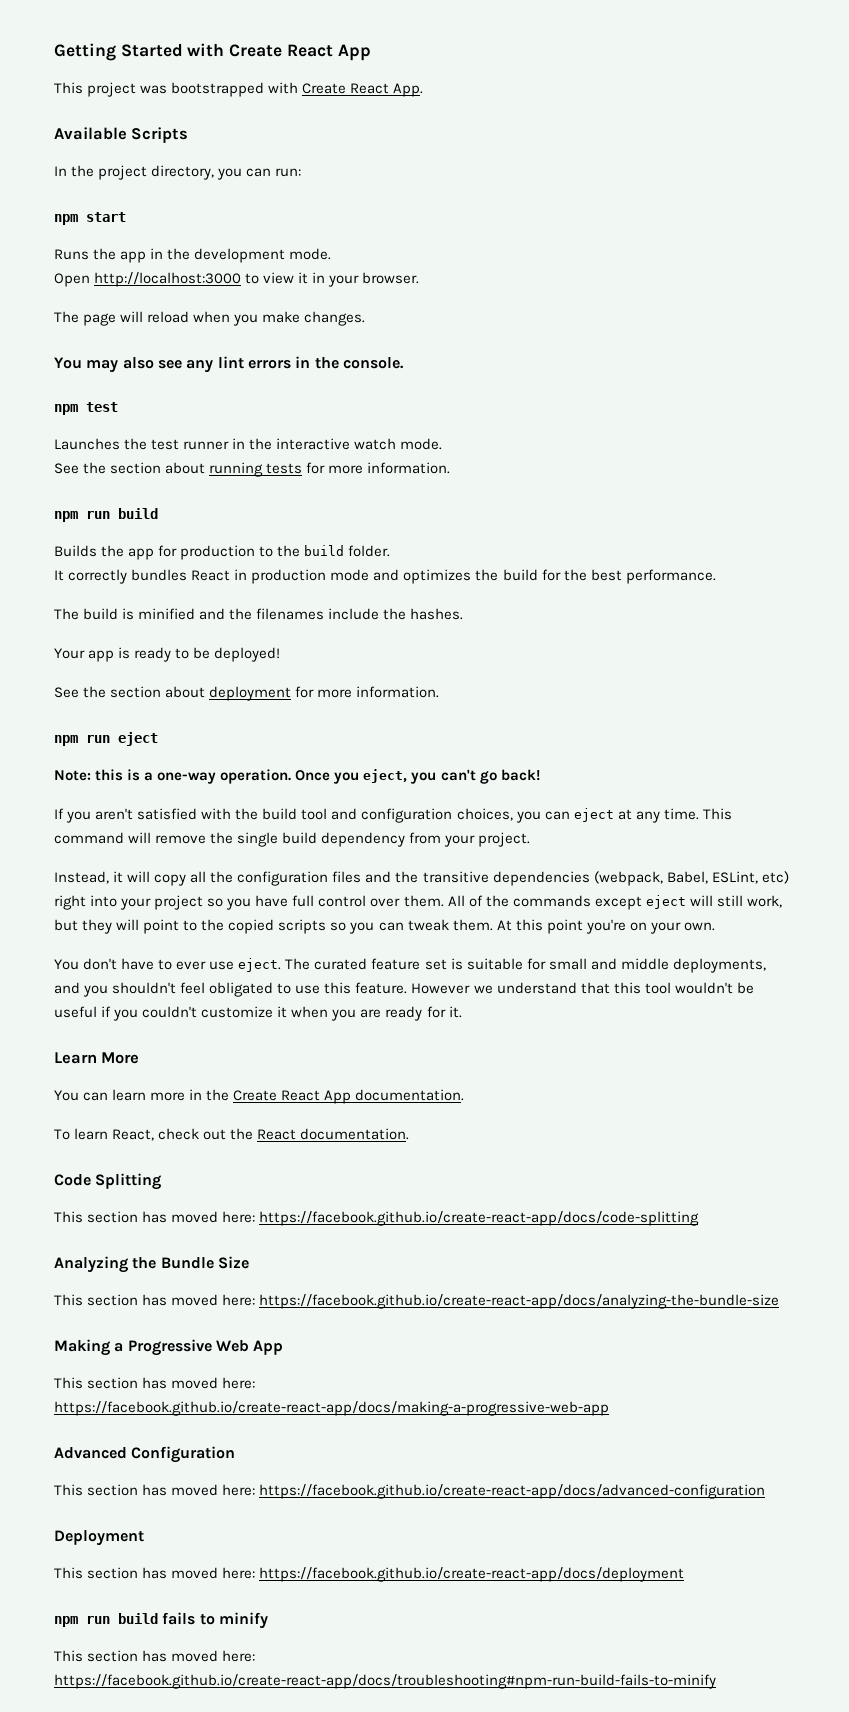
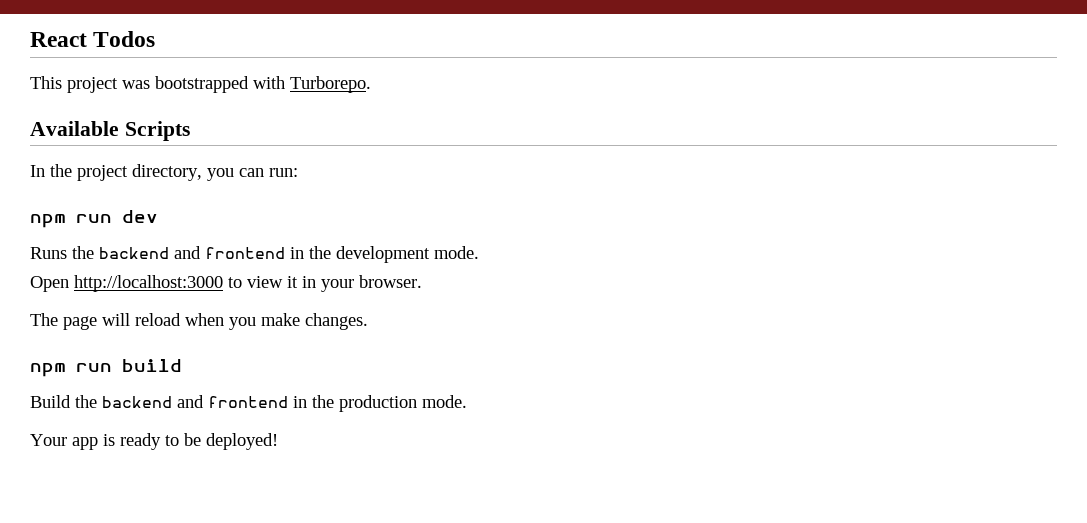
- Getting Started with Create React App
+ React Todos
- This project was bootstrapped with Create React App.
+ This project was bootstrapped with Turborepo.
- npm start
+ npm run dev
- Runs the app in the development mode.
+ Runs the backend and frontend in the development mode.
- You may also see any lint errors in the console.
- npm test
- Launches the test runner in the interactive watch mode.
- See the section about running tests for more information.
  npm run build
- Builds the app for production to the build folder.
- It correctly bundles React in production mode and optimizes the build for the best performance.
- The build is minified and the filenames include the hashes.
+ Build the backend and frontend in the production mode.
- See the section about deployment for more information.
- npm run eject
- Note: this is a one-way operation. Once you eject, you can't go back!
- If you aren't satisfied with the build tool and configuration choices, you can eject at any time. This command will remove the single build dependency from your project.
- Instead, it will copy all the configuration files and the transitive dependencies (webpack, Babel, ESLint, etc) right into your project so you have full control over them. All of the commands except eject will still work, but they will point to the copied scripts so you can tweak them. At this point you're on your own.
- You don't have to ever use eject. The curated feature set is suitable for small and middle deployments, and you shouldn't feel obligated to use this feature. However we understand that this tool wouldn't be useful if you couldn't customize it when you are ready for it.
- Learn More
- You can learn more in the Create React App documentation.
- To learn React, check out the React documentation.
- Code Splitting
- This section has moved here: https://facebook.github.io/create-react-app/docs/code-splitting
- Analyzing the Bundle Size
- This section has moved here: https://facebook.github.io/create-react-app/docs/analyzing-the-bundle-size
- Making a Progressive Web App
- This section has moved here: https://facebook.github.io/create-react-app/docs/making-a-progressive-web-app
- Advanced Configuration
- This section has moved here: https://facebook.github.io/create-react-app/docs/advanced-configuration
- Deployment
- This section has moved here: https://facebook.github.io/create-react-app/docs/deployment
- npm run build fails to minify
- This section has moved here: https://facebook.github.io/create-react-app/docs/troubleshooting#npm-run-build-fails-to-minify

